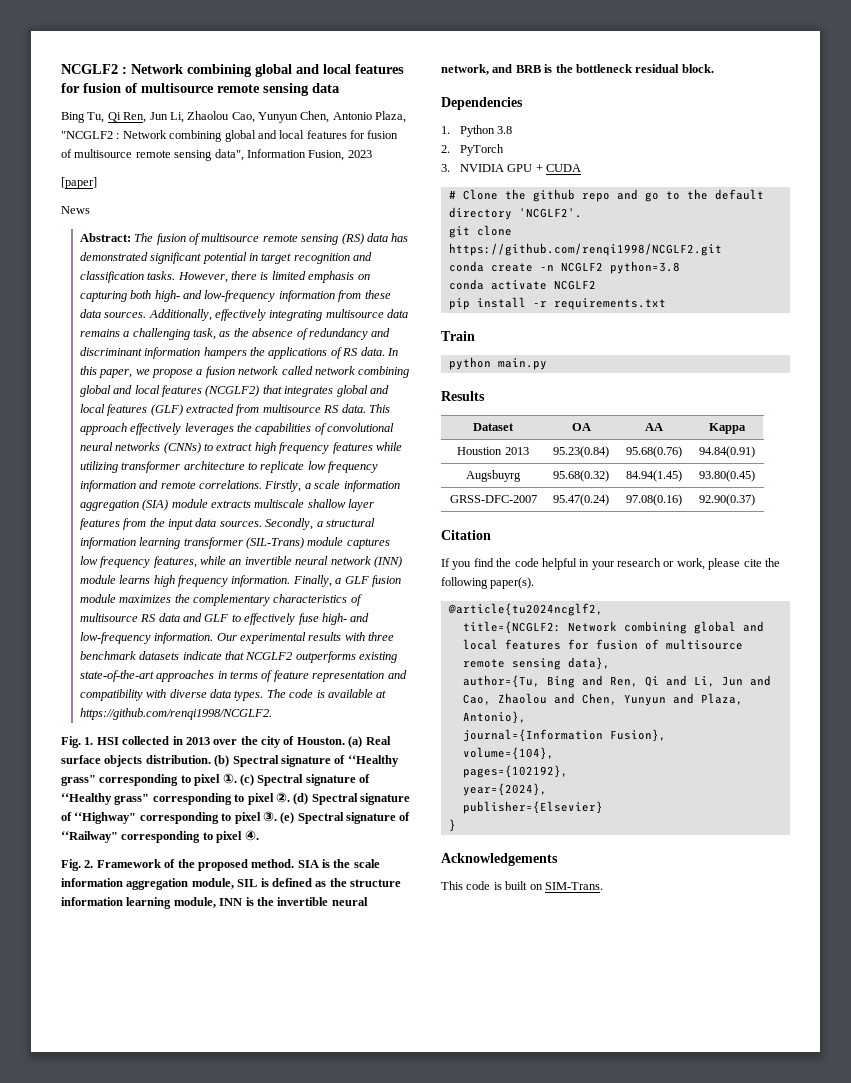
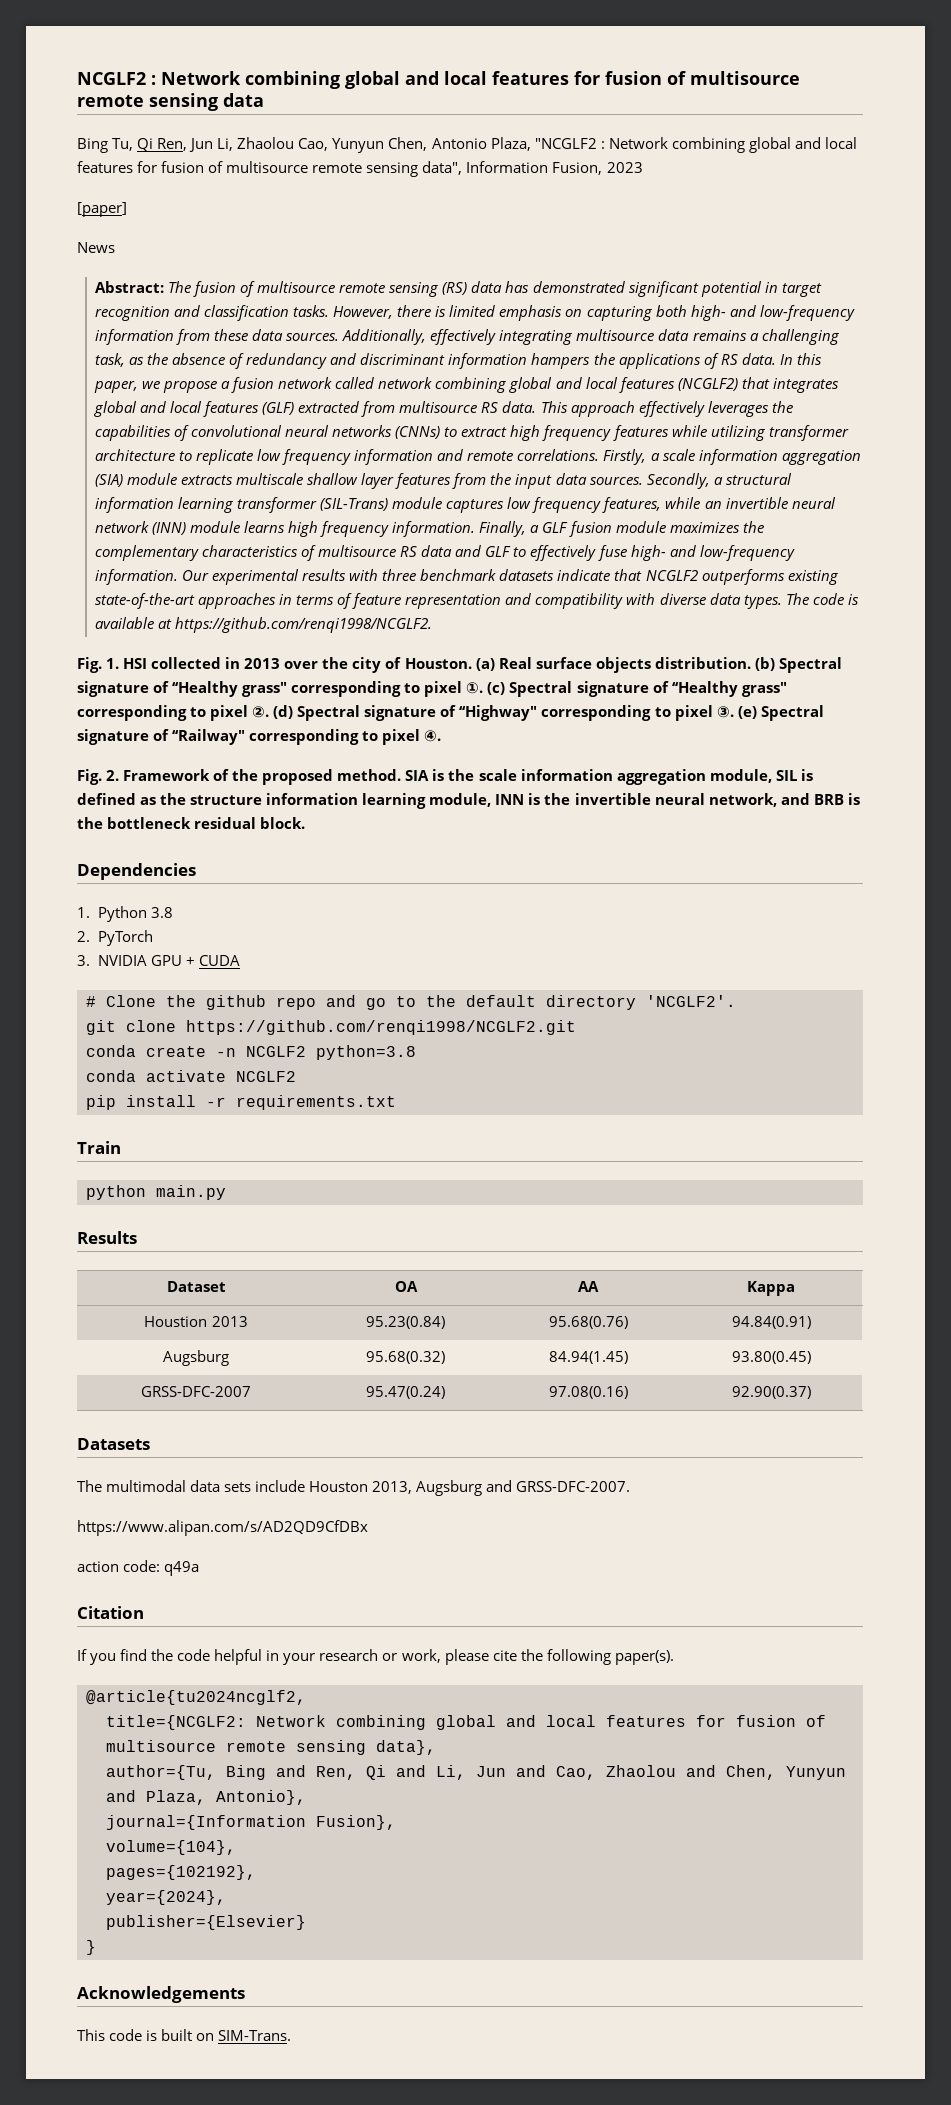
- Augsbuyrg | 95.68(0.32) | 84.94(1.45) | 93.80(0.45)
+ Augsburg | 95.68(0.32) | 84.94(1.45) | 93.80(0.45)
+ Datasets
+ The multimodal data sets include Houston 2013, Augsburg and GRSS-DFC-2007.
+ https://www.alipan.com/s/AD2QD9CfDBx
+ action code: q49a

